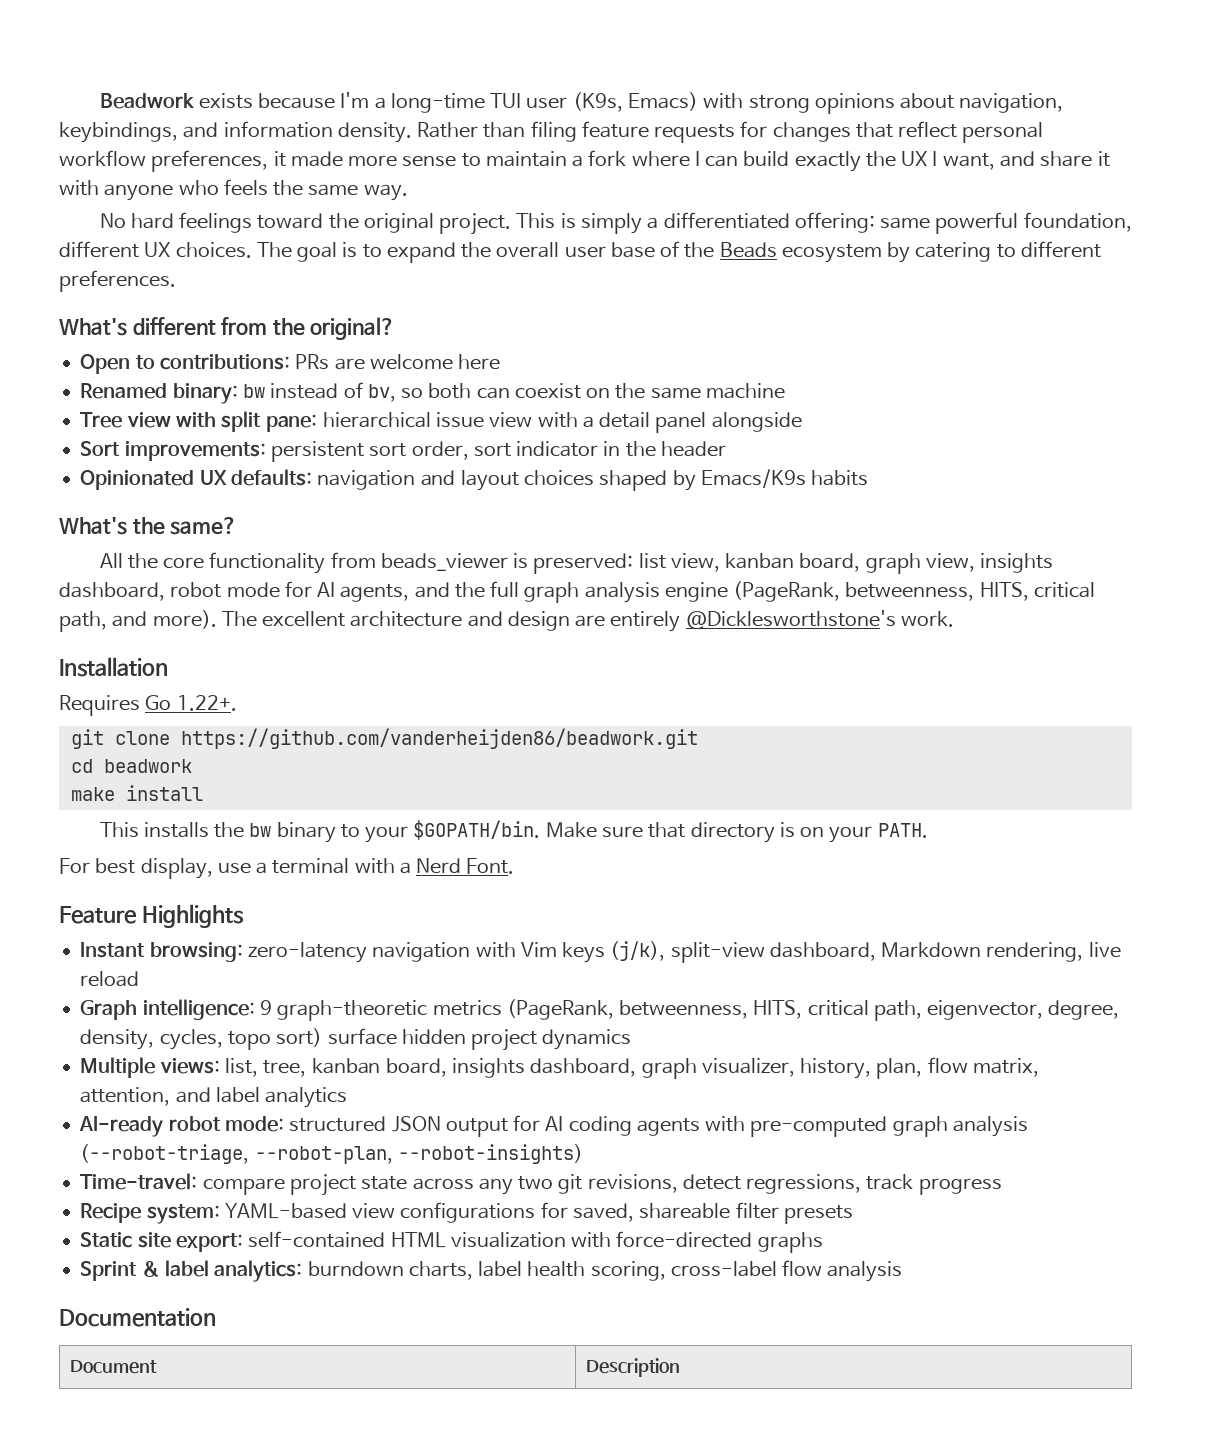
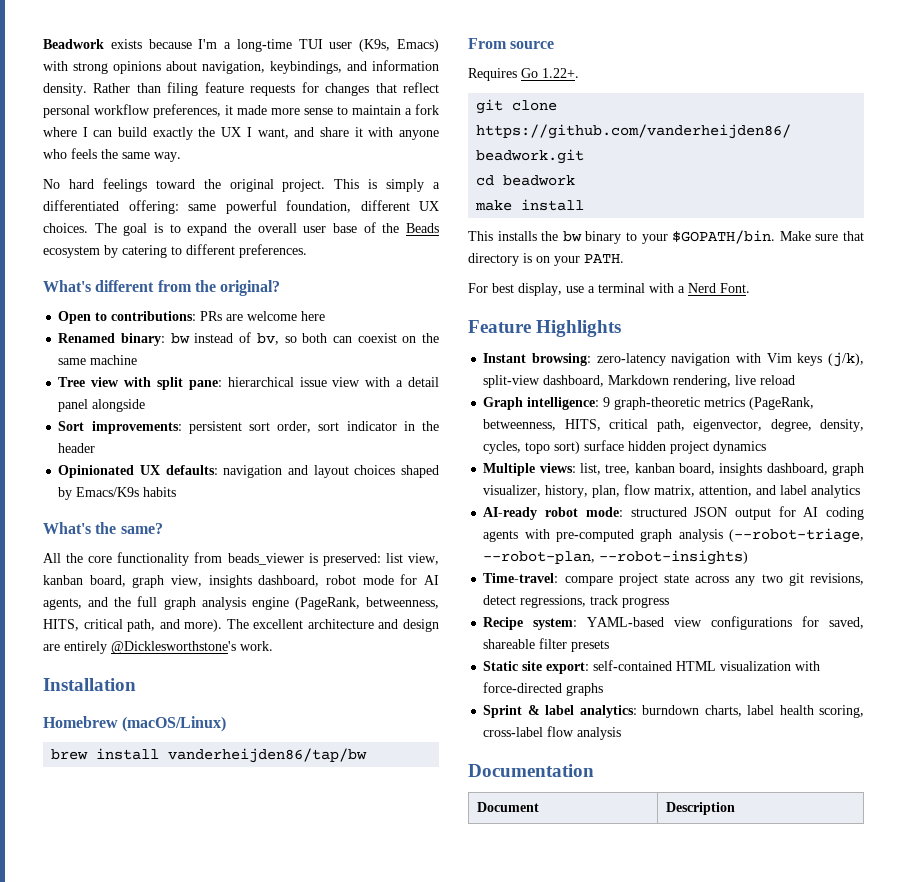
+ Homebrew (macOS/Linux)
+ brew install vanderheijden86/tap/bw
+ From source

